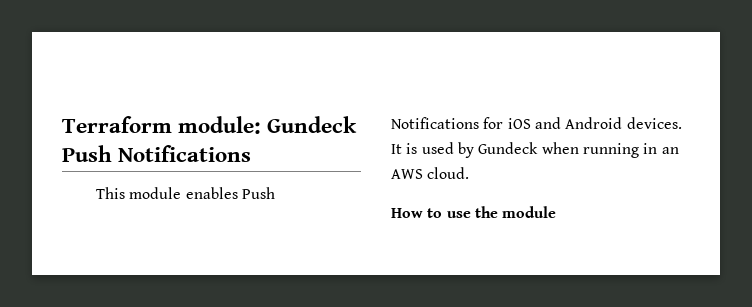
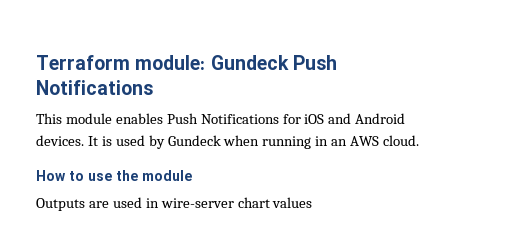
+ Outputs are used in wire-server chart values

